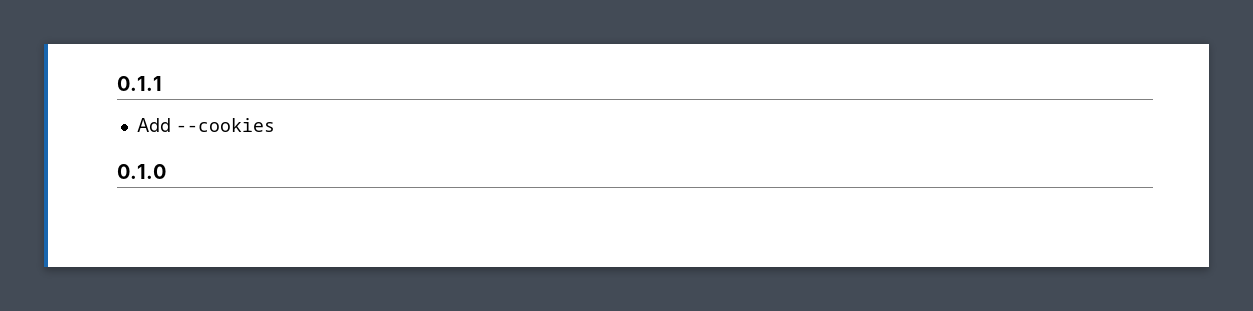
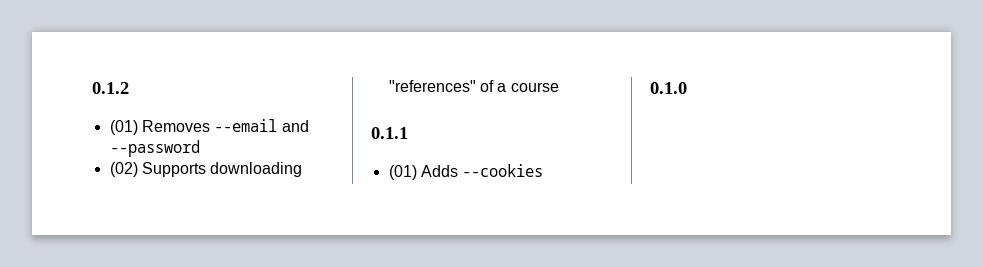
+ 0.1.2
+ (01) Removes --email and --password
+ (02) Supports downloading "references" of a course
- Add --cookies
+ (01) Adds --cookies

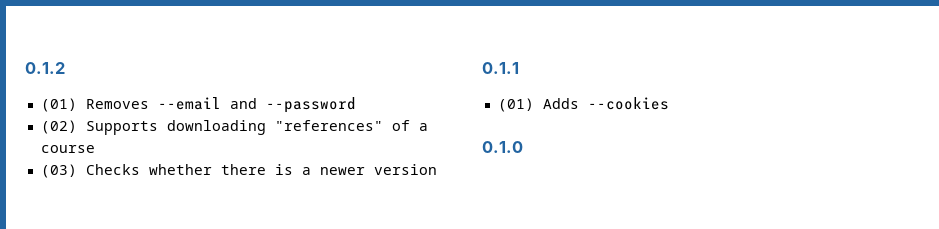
+ (03) Checks whether there is a newer version

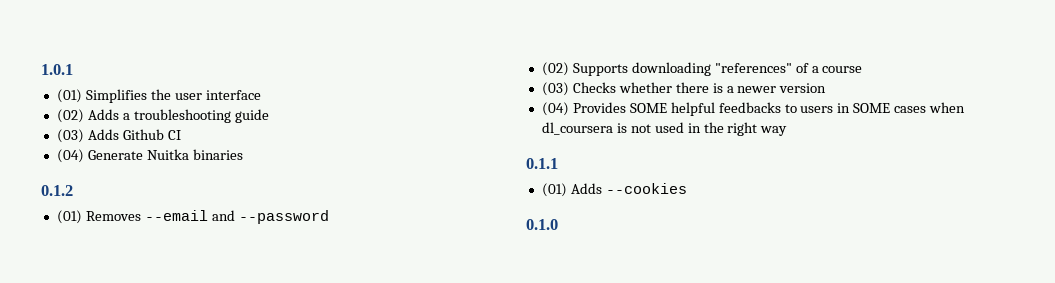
+ 1.0.1
+ (01) Simplifies the user interface
+ (02) Adds a troubleshooting guide
+ (03) Adds Github CI
+ (04) Generate Nuitka binaries
+ (04) Provides SOME helpful feedbacks to users in SOME cases when dl_coursera is not used in the right way

